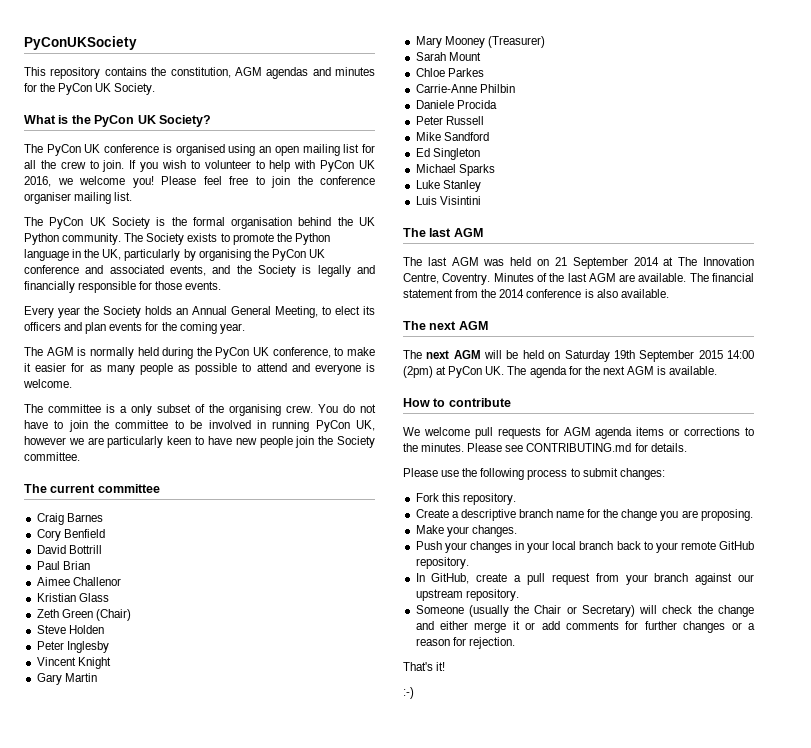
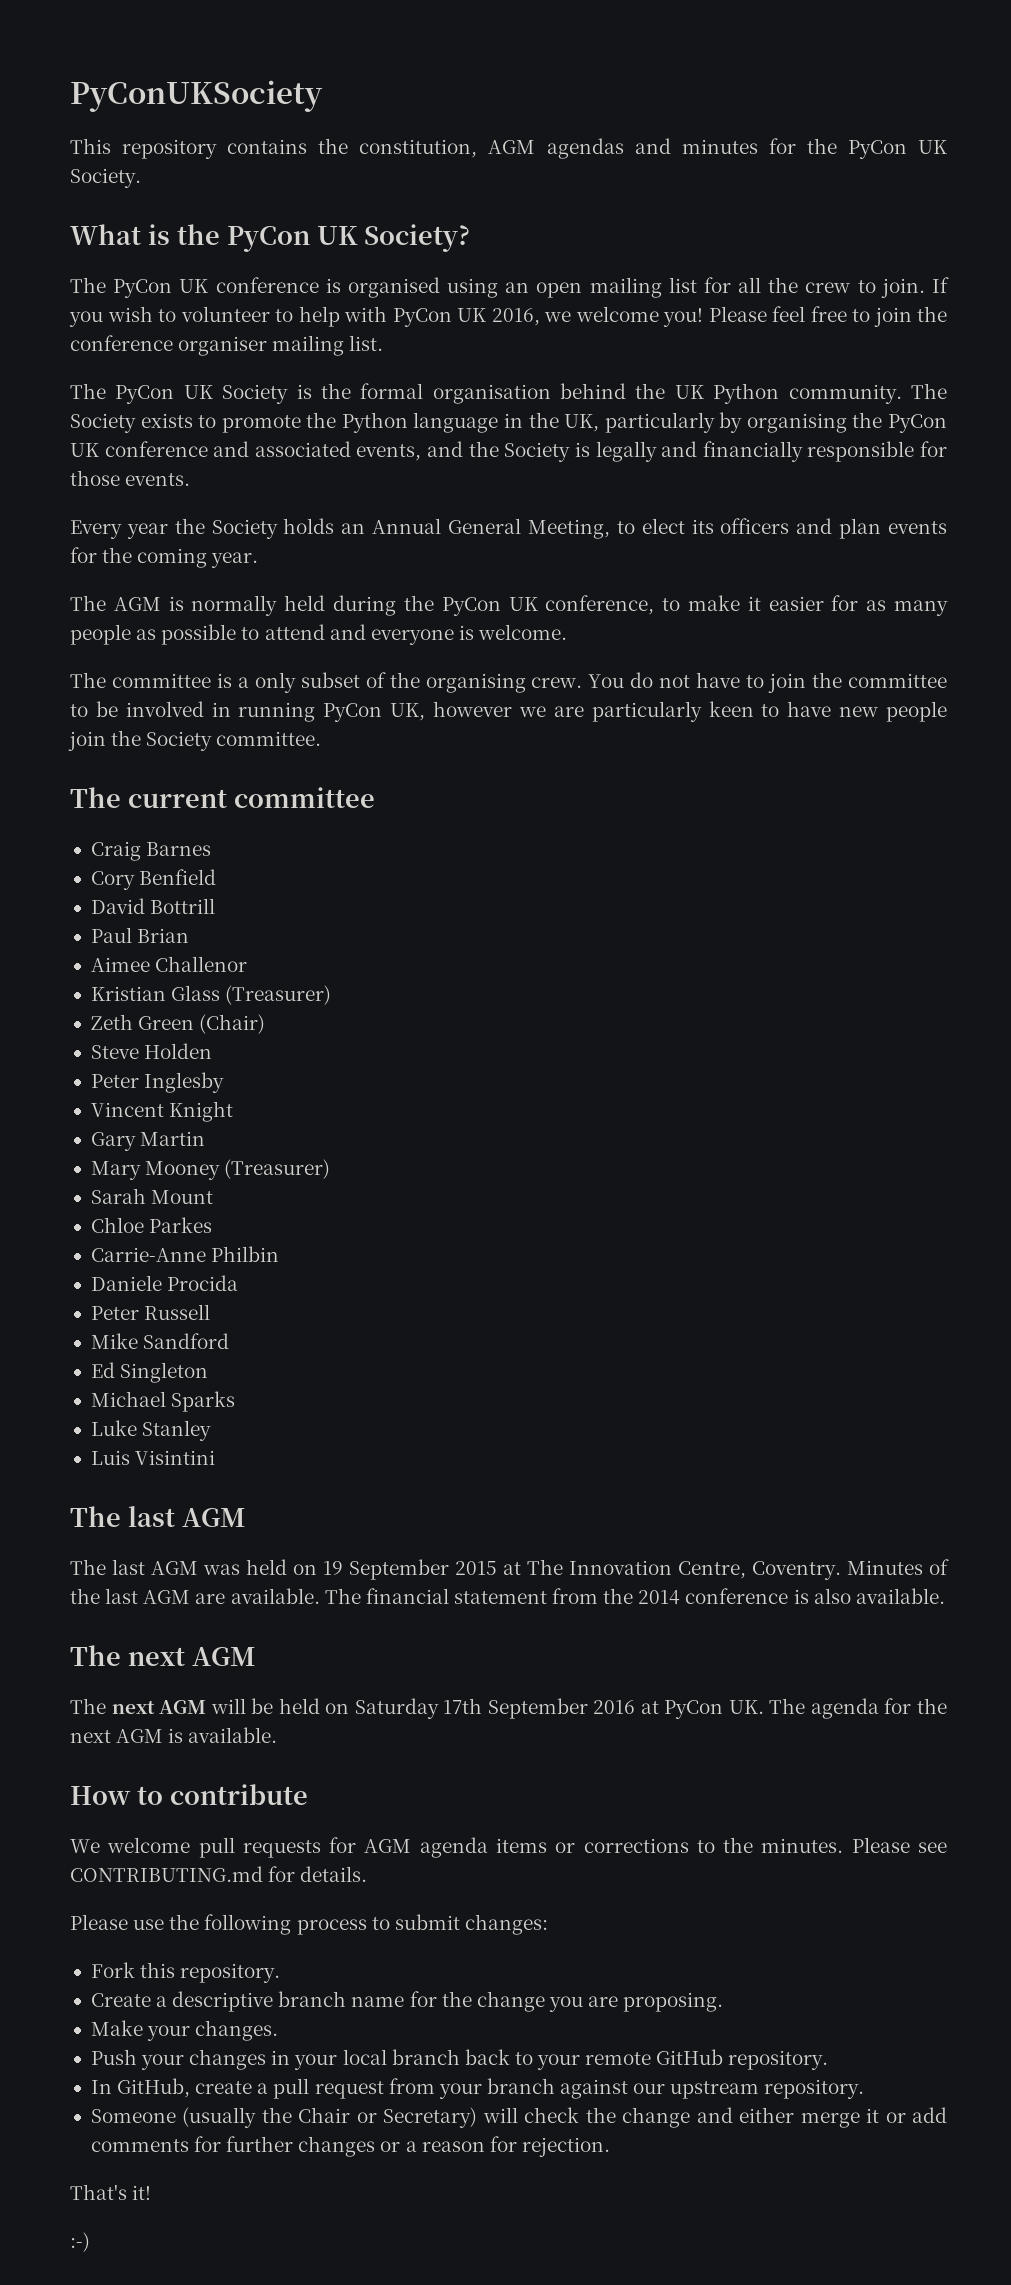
- Kristian Glass
+ Kristian Glass (Treasurer)
- The last AGM was held on 21 September 2014 at The Innovation Centre, Coventry.
+ The last AGM was held on 19 September 2015 at The Innovation Centre, Coventry.
- The next AGM will be held on Saturday 19th September 2015 14:00 (2pm) at PyCon UK. The agenda for the next AGM is available.
+ The next AGM will be held on Saturday 17th September 2016 at PyCon UK. The agenda for the next AGM is available.

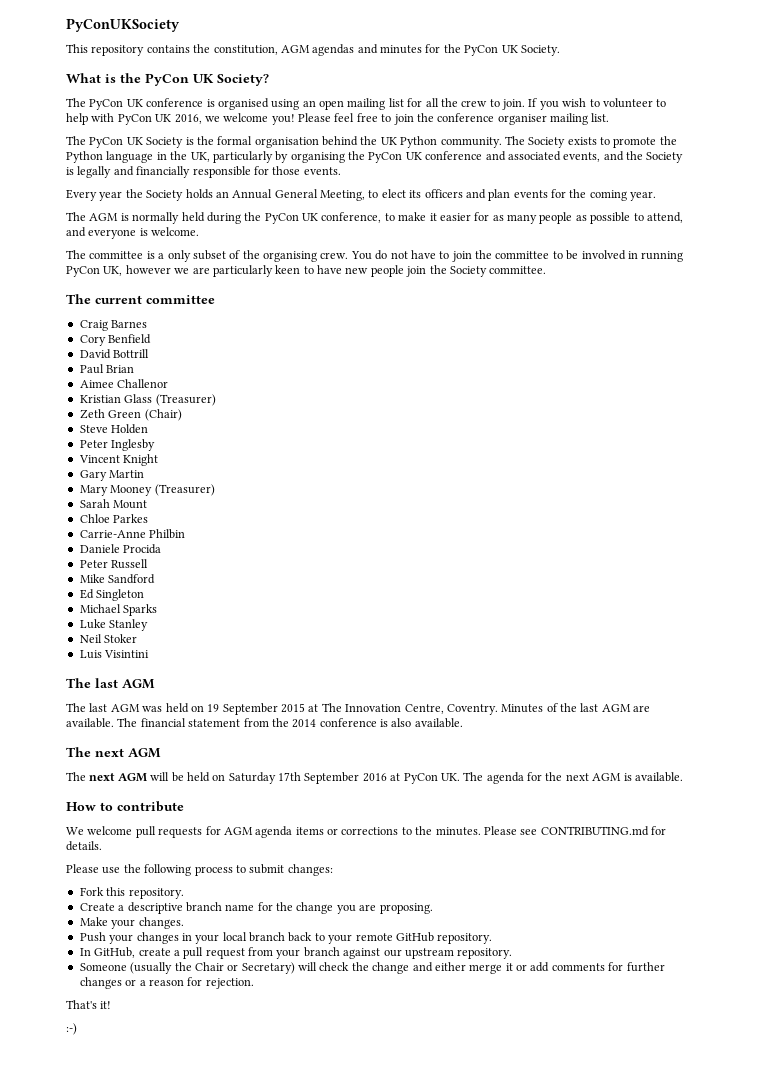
- The AGM is normally held during the PyCon UK conference, to make it easier for as many people as possible to attend and everyone is welcome.
+ The AGM is normally held during the PyCon UK conference, to make it easier for as many people as possible to attend, and everyone is welcome.
+ Neil Stoker

